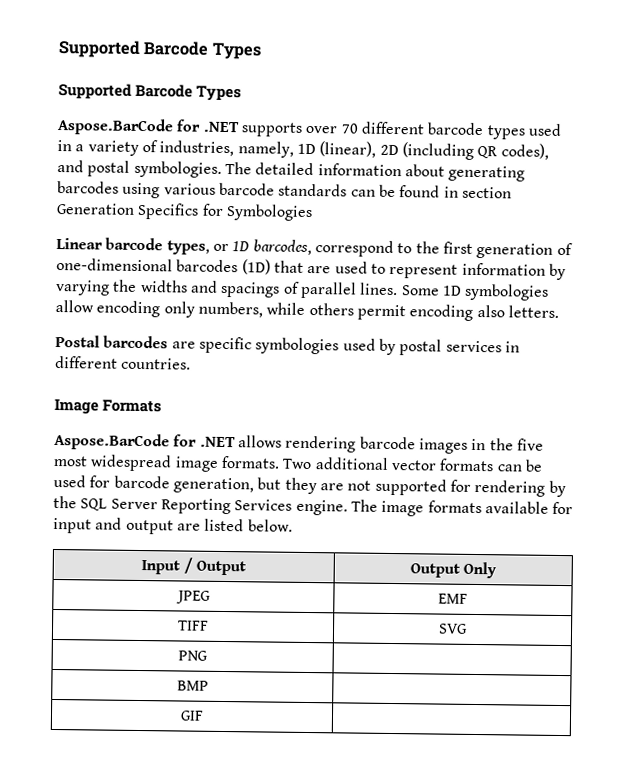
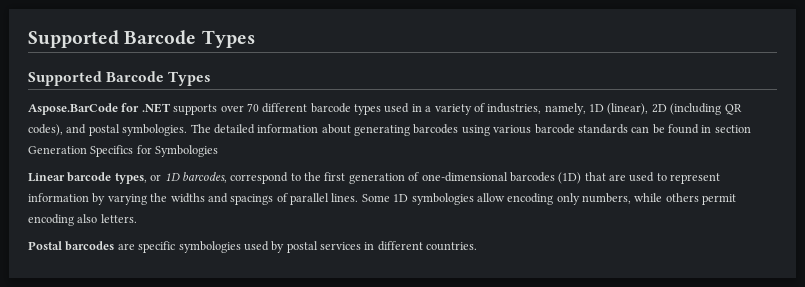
- Image Formats
- Aspose.BarCode for .NET allows rendering barcode images in the five most widespread image formats. Two additional vector formats can be used for barcode generation, but they are not supported for rendering by the SQL Server Reporting Services engine. The image formats available for input and output are listed below.
- Input / Output | Output Only
- JPEG | EMF
- TIFF | SVG
- PNG |
- BMP |
- GIF |

